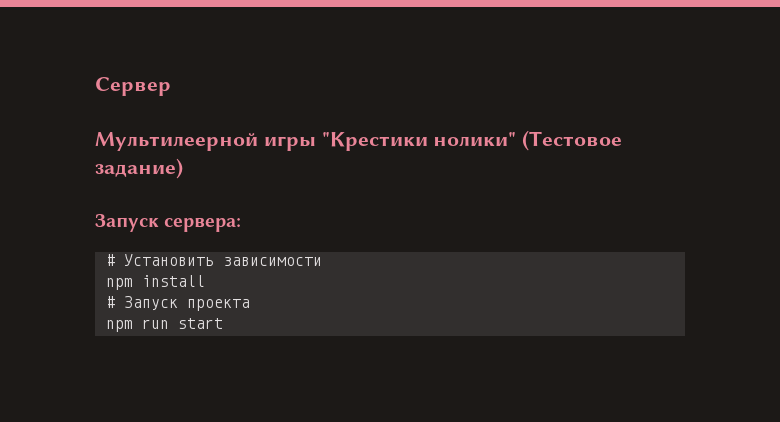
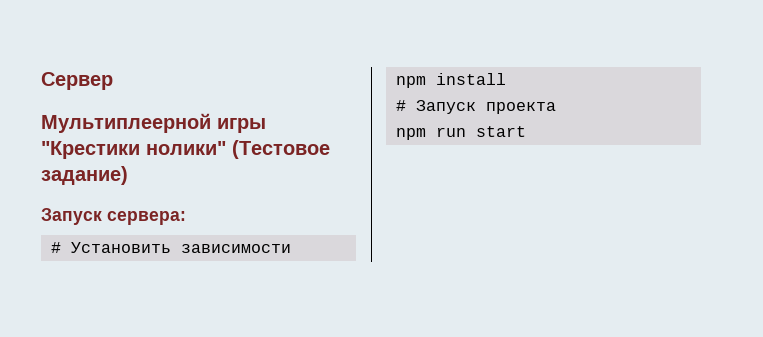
- Мультилеерной игры "Крестики нолики" (Тестовое задание)
+ Мультиплеерной игры "Крестики нолики" (Тестовое задание)

